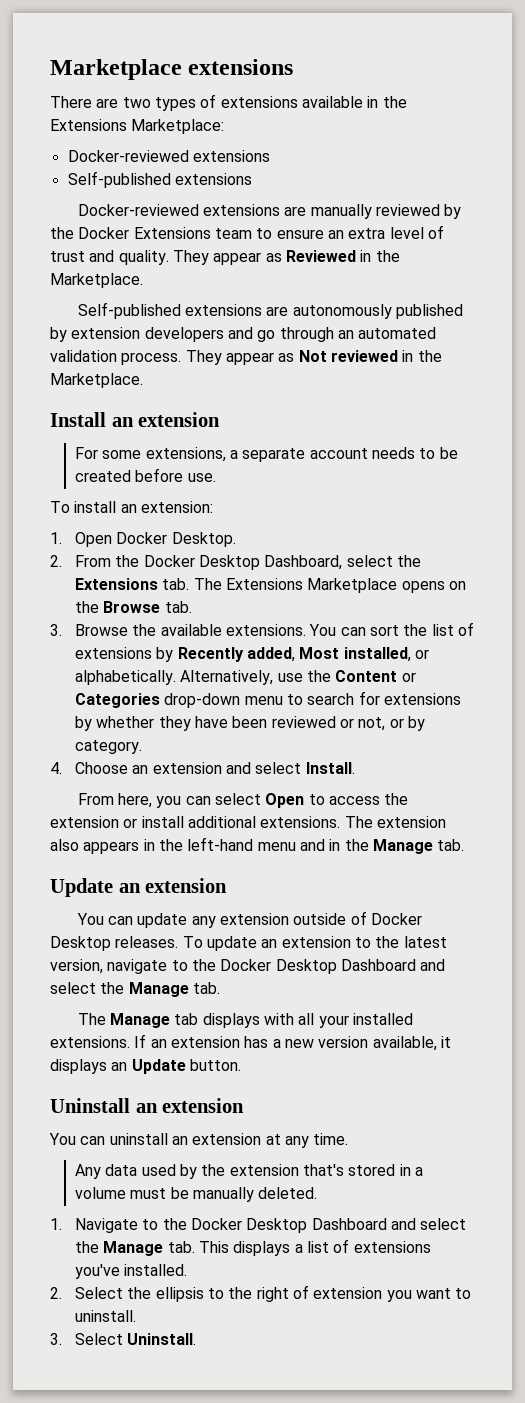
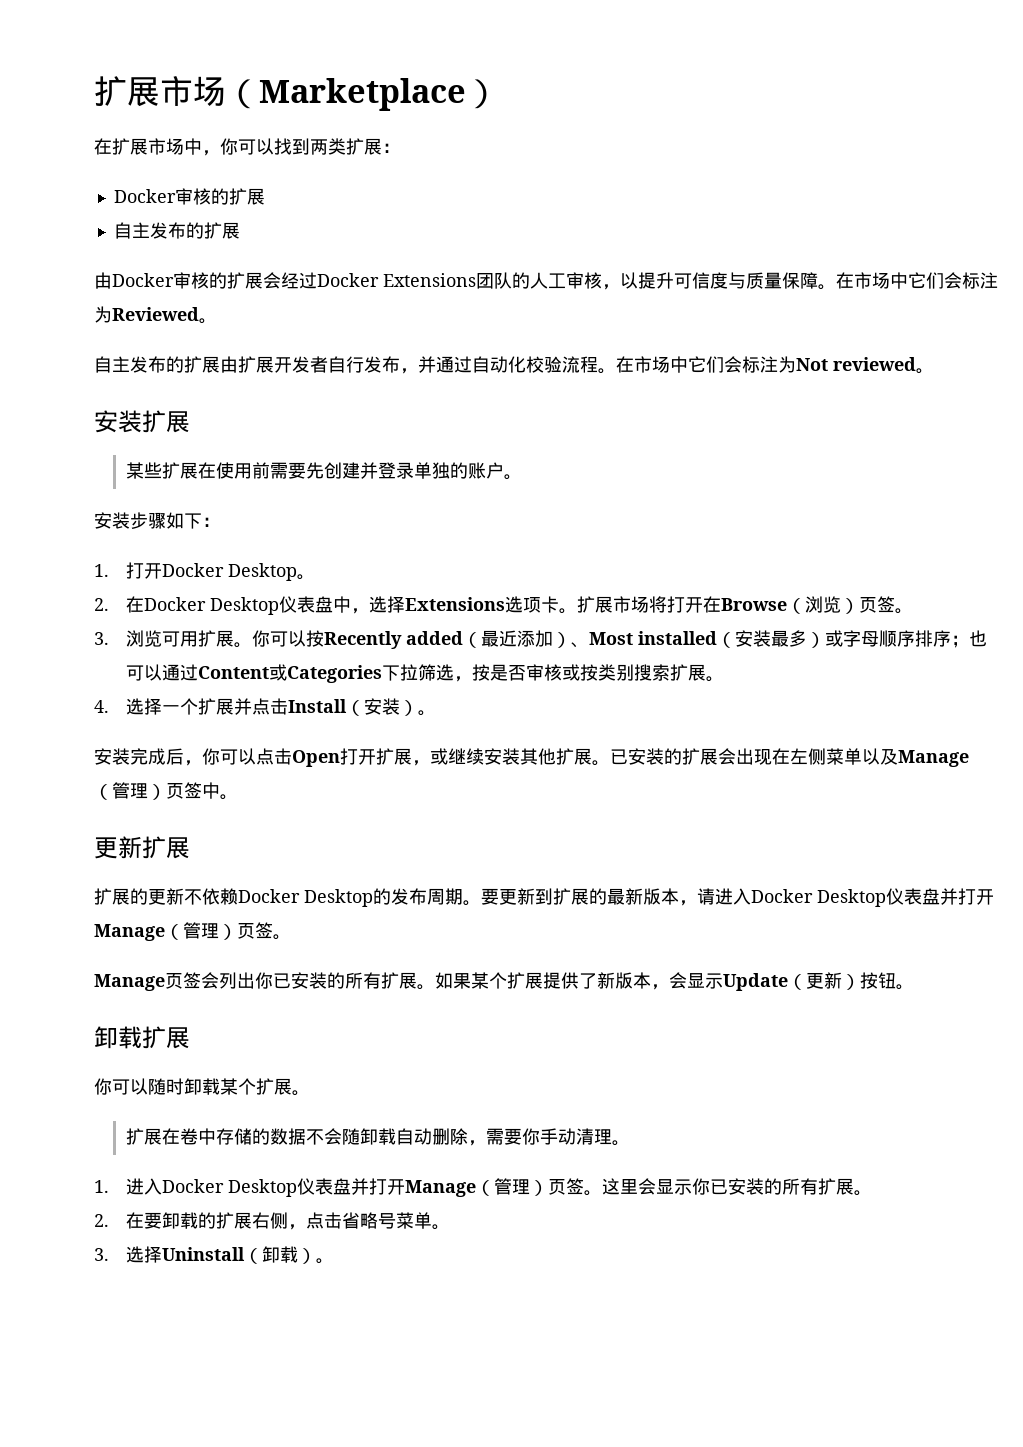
- Marketplace extensions
- There are two types of extensions available in the Extensions Marketplace:
- Docker-reviewed extensions
- Self-published extensions
- Docker-reviewed extensions are manually reviewed by the Docker Extensions team to ensure an extra level of trust and quality. They appear as Reviewed in the Marketplace.
- Self-published extensions are autonomously published by extension developers and go through an automated validation process. They appear as Not reviewed in the Marketplace.
- Install an extension
- For some extensions, a separate account needs to be created before use.
- To install an extension:
- 1. Open Docker Desktop.
- 2. From the Docker Desktop Dashboard, select the Extensions tab. The Extensions Marketplace opens on the Browse tab.
- 3. Browse the available extensions. You can sort the list of extensions by Recently added, Most installed, or alphabetically. Alternatively, use the Content or Categories drop-down menu to search for extensions by whether they have been reviewed or not, or by category.
- 4. Choose an extension and select Install.
- From here, you can select Open to access the extension or install additional extensions. The extension also appears in the left-hand menu and in the Manage tab.
- Update an extension
- You can update any extension outside of Docker Desktop releases. To update an extension to the latest version, navigate to the Docker Desktop Dashboard and select the Manage tab.
- The Manage tab displays with all your installed extensions. If an extension has a new version available, it displays an Update button.
- Uninstall an extension
- You can uninstall an extension at any time.
- Any data used by the extension that's stored in a volume must be manually deleted.
- 1. Navigate to the Docker Desktop Dashboard and select the Manage tab. This displays a list of extensions you've installed.
- 2. Select the ellipsis to the right of extension you want to uninstall.
- 3. Select Uninstall.
+ 扩展市场（Marketplace）
+ 在扩展市场中，你可以找到两类扩展：
+ Docker审核的扩展
+ 自主发布的扩展
+ 由Docker审核的扩展会经过Docker Extensions团队的人工审核，以提升可信度与质量保障。在市场中它们会标注为Reviewed。
+ 自主发布的扩展由扩展开发者自行发布，并通过自动化校验流程。在市场中它们会标注为Not reviewed。
+ 安装扩展
+ 某些扩展在使用前需要先创建并登录单独的账户。
+ 安装步骤如下：
+ 1.打开Docker Desktop。
+ 2.在Docker Desktop仪表盘中，选择Extensions选项卡。扩展市场将打开在Browse（浏览）页签。
+ 3.浏览可用扩展。你可以按Recently added（最近添加）、Most installed（安装最多）或字母顺序排序；也可以通过Content或Categories下拉筛选，按是否审核或按类别搜索扩展。
+ 4.选择一个扩展并点击Install（安装）。
+ 安装完成后，你可以点击Open打开扩展，或继续安装其他扩展。已安装的扩展会出现在左侧菜单以及Manage（管理）页签中。
+ 更新扩展
+ 扩展的更新不依赖Docker Desktop的发布周期。要更新到扩展的最新版本，请进入Docker Desktop仪表盘并打开Manage（管理）页签。
+ Manage页签会列出你已安装的所有扩展。如果某个扩展提供了新版本，会显示Update（更新）按钮。
+ 卸载扩展
+ 你可以随时卸载某个扩展。
+ 扩展在卷中存储的数据不会随卸载自动删除，需要你手动清理。
+ 1.进入Docker Desktop仪表盘并打开Manage（管理）页签。这里会显示你已安装的所有扩展。
+ 2.在要卸载的扩展右侧，点击省略号菜单。
+ 3.选择Uninstall（卸载）。

